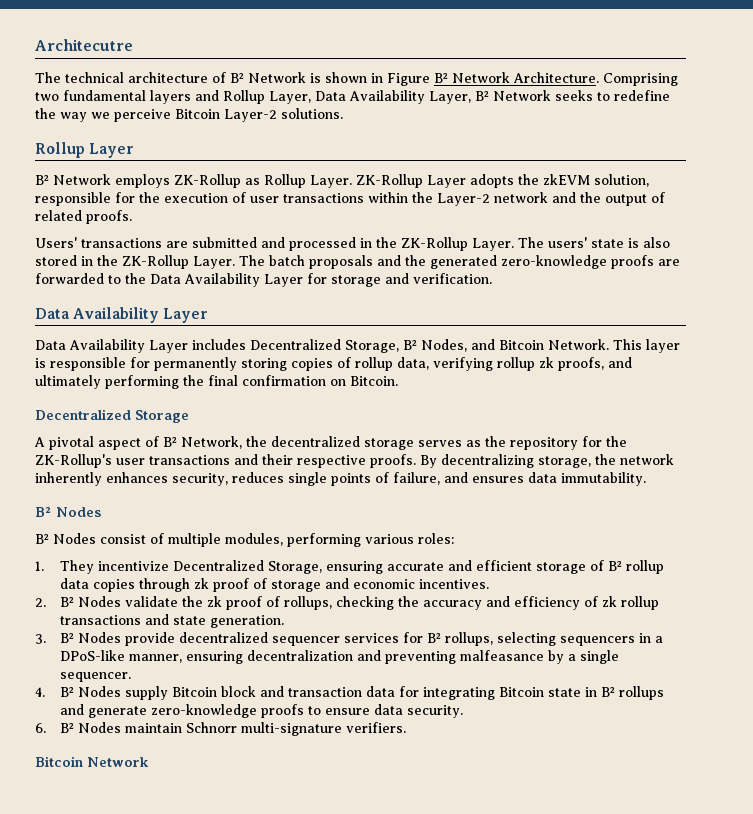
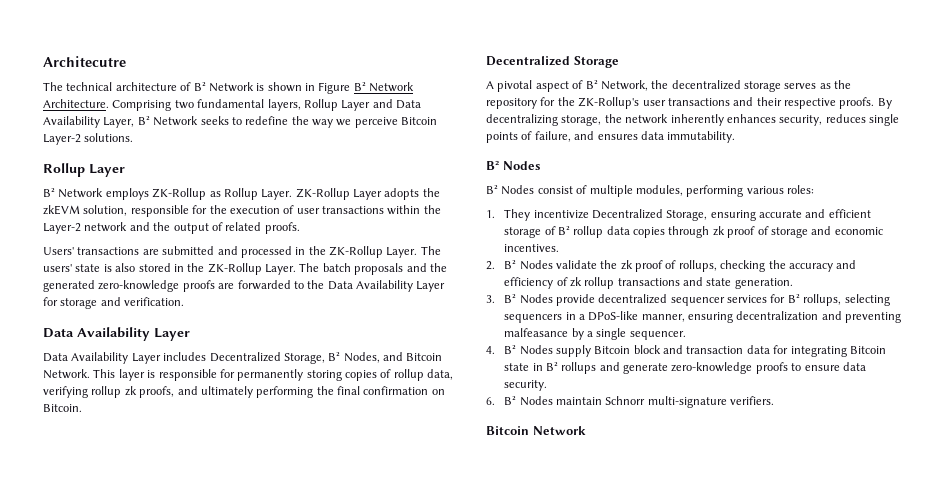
- Comprising two fundamental layers and Rollup Layer, Data Availability Layer, B² Network seeks to redefine the way we perceive Bitcoin Layer-2 solutions.
+ Comprising two fundamental layers, Rollup Layer and Data Availability Layer, B² Network seeks to redefine the way we perceive Bitcoin Layer-2 solutions.

